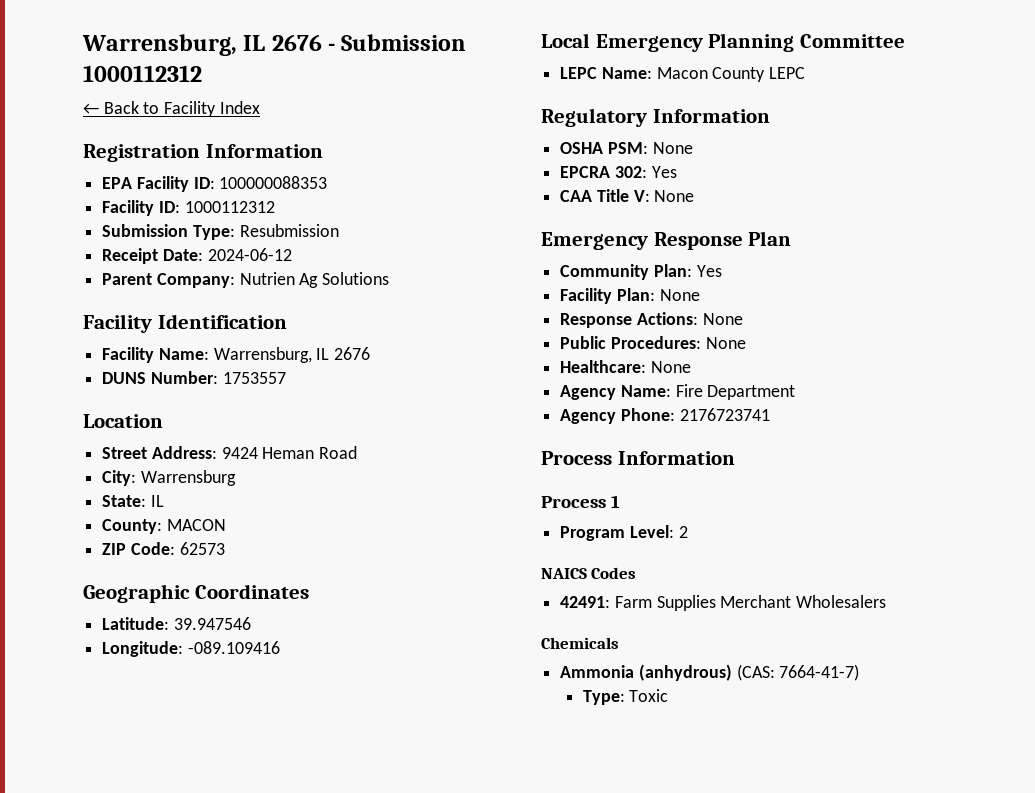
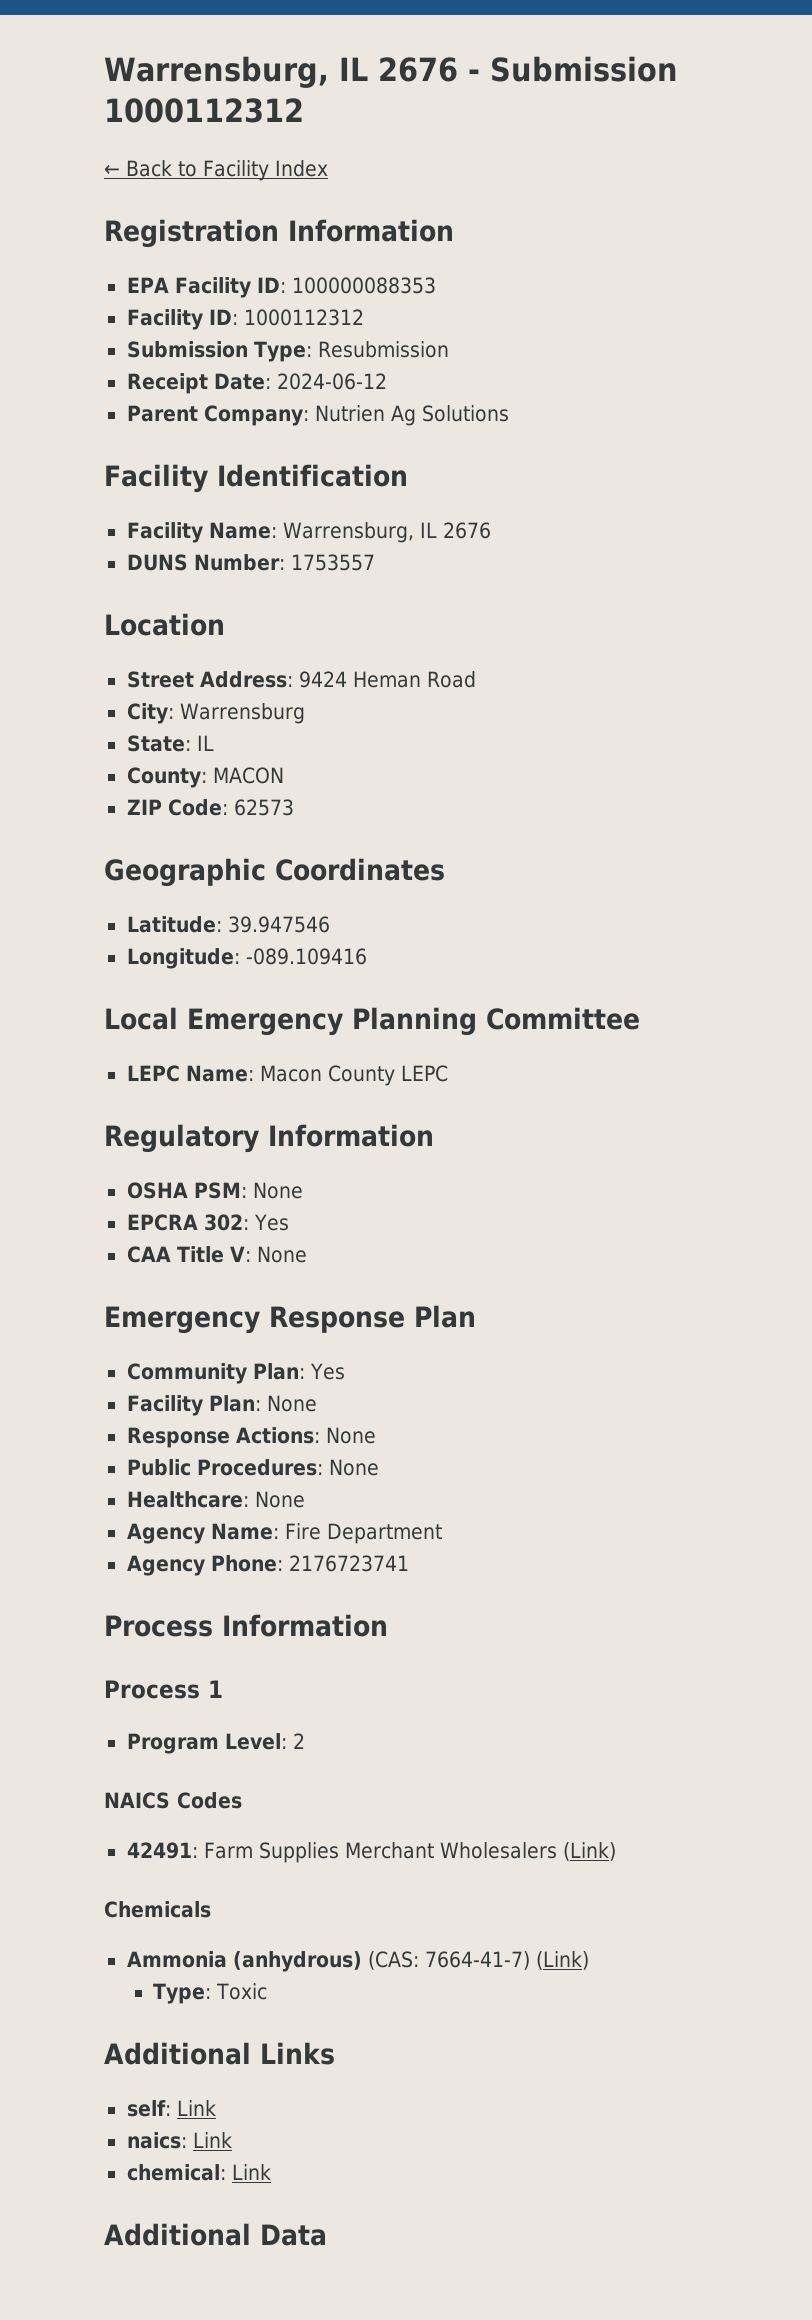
- 42491: Farm Supplies Merchant Wholesalers
+ 42491: Farm Supplies Merchant Wholesalers (Link)
- Ammonia (anhydrous) (CAS: 7664-41-7)
+ Ammonia (anhydrous) (CAS: 7664-41-7) (Link)
+ Additional Links
+ self: Link
+ naics: Link
+ chemical: Link
+ Additional Data

